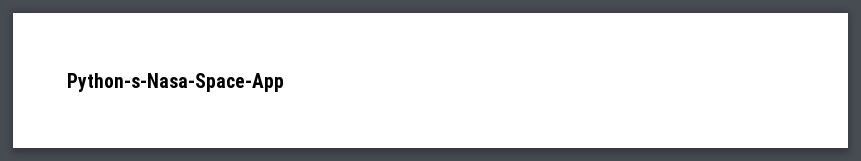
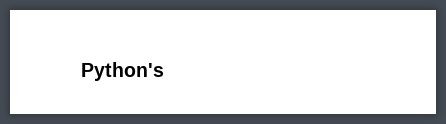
- Python-s-Nasa-Space-App
+ Python's

